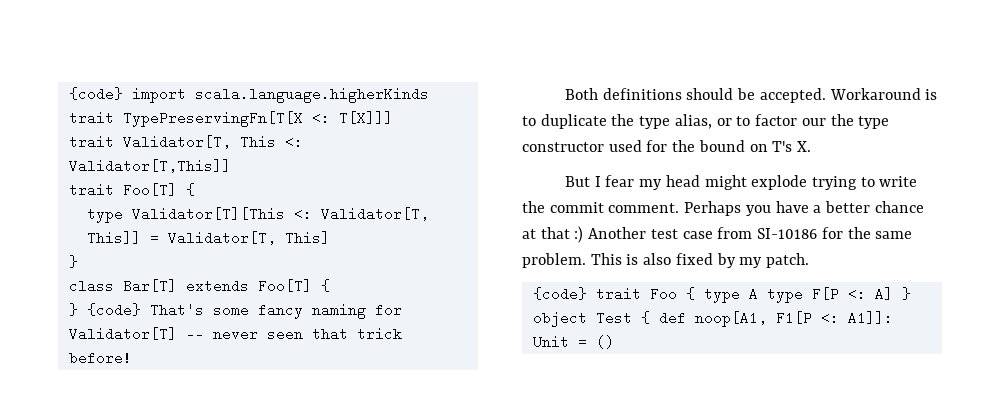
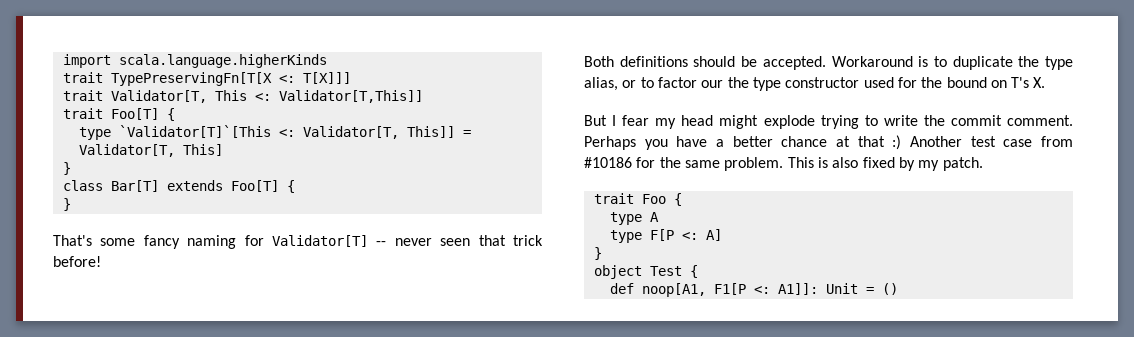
- {code} import scala.language.higherKinds
+ import scala.language.higherKinds
- type Validator[T][This <: Validator[T, This]] = Validator[T, This]
+ type `Validator[T]`[This <: Validator[T, This]] = Validator[T, This]
  class Bar[T] extends Foo[T] {
- } {code} That's some fancy naming for Validator[T] -- never seen that trick before!
+ }
+ That's some fancy naming for Validator[T] -- never seen that trick before!
- Perhaps you have a better chance at that :) Another test case from SI-10186 for the same problem.
+ Perhaps you have a better chance at that :) Another test case from #10186 for the same problem.
- {code} trait Foo { type A type F[P <: A] }
+ trait Foo {
+ type A
+ type F[P <: A]
+ }
- object Test { def noop[A1, F1[P <: A1]]: Unit = ()
+ object Test {
+ def noop[A1, F1[P <: A1]]: Unit = ()

